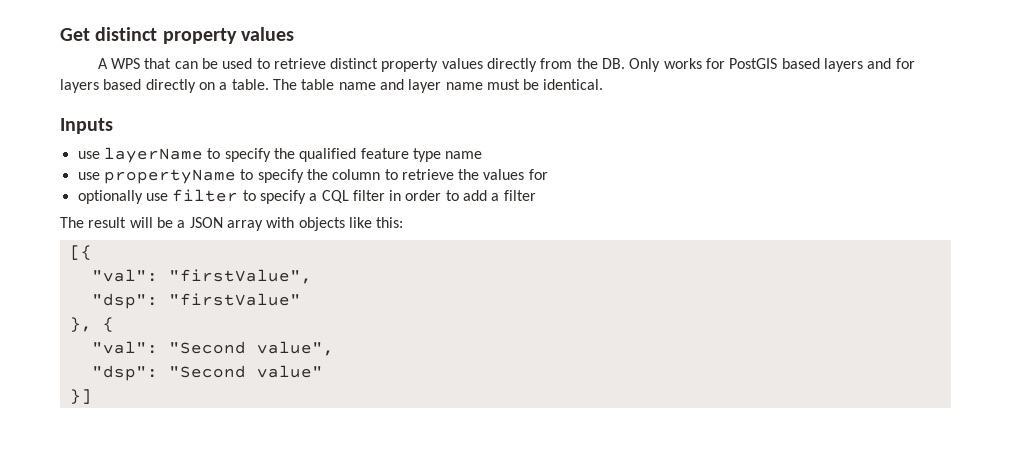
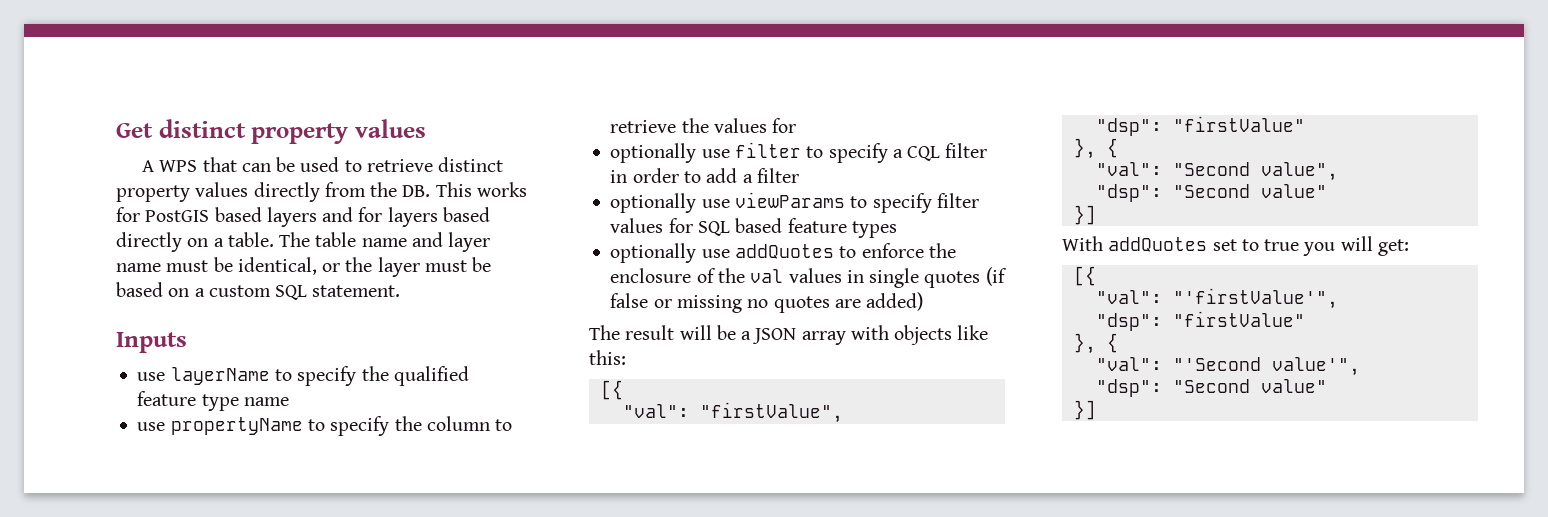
- A WPS that can be used to retrieve distinct property values directly from the DB. Only works for PostGIS based layers and for layers based directly on a table.
+ A WPS that can be used to retrieve distinct property values directly from the DB. This works for PostGIS based layers and for layers based directly on a table.
- The table name and layer name must be identical.
+ The table name and layer name must be identical, or the layer must be based on a custom SQL statement.
+ optionally use viewParams to specify filter values for SQL based feature types
+ optionally use addQuotes to enforce the enclosure of the val values in single quotes (if false or missing no quotes are added)
+ With addQuotes set to true you will get:
+ [{
+ "val": "'firstValue'",
+ "dsp": "firstValue"
+ }, {
+ "val": "'Second value'",
+ "dsp": "Second value"
+ }]

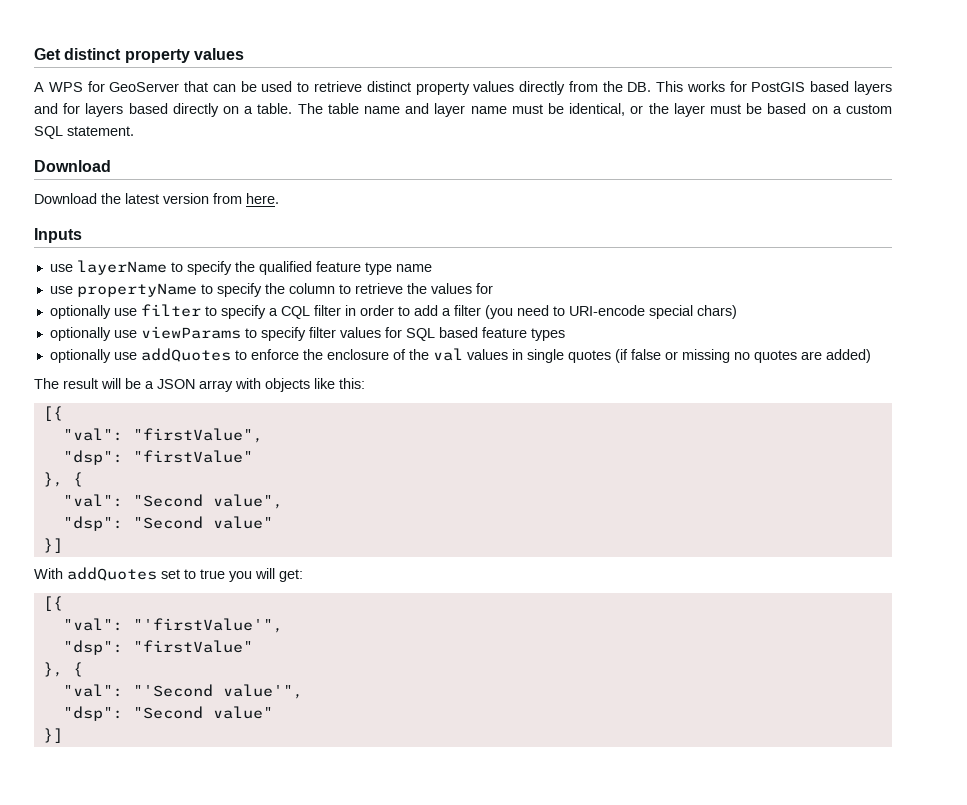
- A WPS that can be used to retrieve distinct property values directly from the DB. This works for PostGIS based layers and for layers based directly on a table.
+ A WPS for GeoServer that can be used to retrieve distinct property values directly from the DB. This works for PostGIS based layers and for layers based directly on a table.
  The table name and layer name must be identical, or the layer must be based on a custom SQL statement.
+ Download
+ Download the latest version from here.
- optionally use filter to specify a CQL filter in order to add a filter
+ optionally use filter to specify a CQL filter in order to add a filter (you need to URI-encode special chars)

